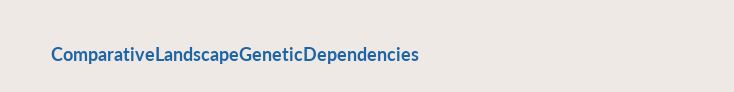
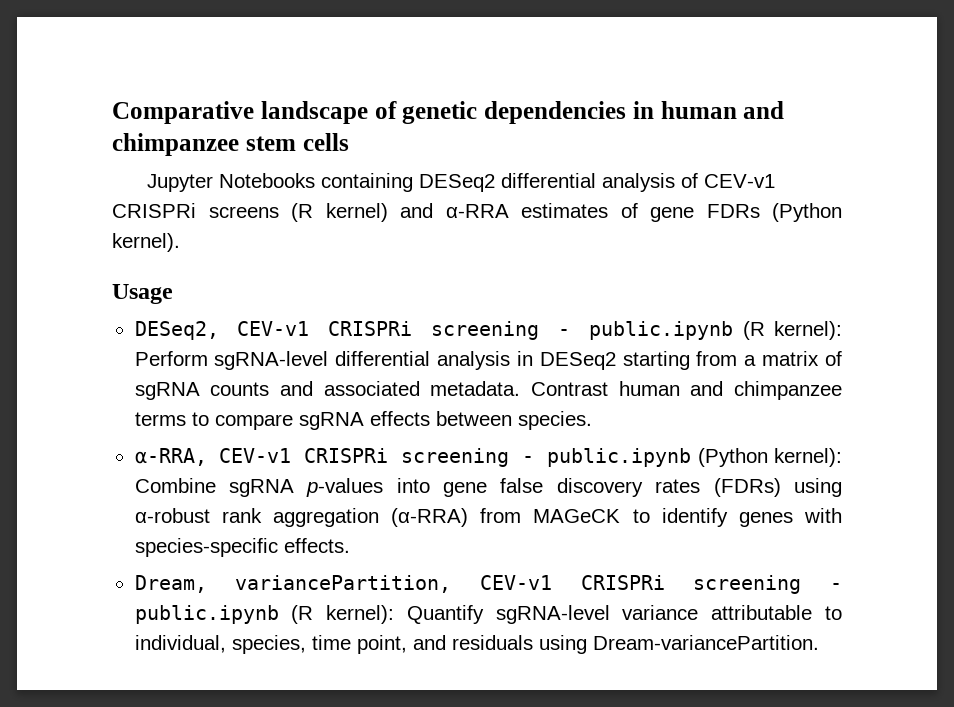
- ComparativeLandscapeGeneticDependencies
+ Comparative landscape of genetic dependencies in human and chimpanzee stem cells
+ Jupyter Notebooks containing DESeq2 differential analysis of CEV-v1 CRISPRi screens (R kernel) and α-RRA estimates of gene FDRs (Python kernel).
+ Usage
+ DESeq2, CEV-v1 CRISPRi screening - public.ipynb (R kernel): Perform sgRNA-level differential analysis in DESeq2 starting from a matrix of sgRNA counts and associated metadata. Contrast human and chimpanzee terms to compare sgRNA effects between species.
+ α-RRA, CEV-v1 CRISPRi screening - public.ipynb (Python kernel): Combine sgRNA p-values into gene false discovery rates (FDRs) using α-robust rank aggregation (α-RRA) from MAGeCK to identify genes with species-specific effects.
+ Dream, variancePartition, CEV-v1 CRISPRi screening - public.ipynb (R kernel): Quantify sgRNA-level variance attributable to individual, species, time point, and residuals using Dream-variancePartition.

